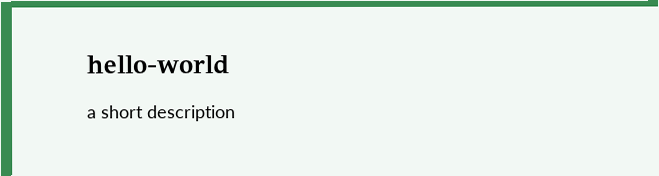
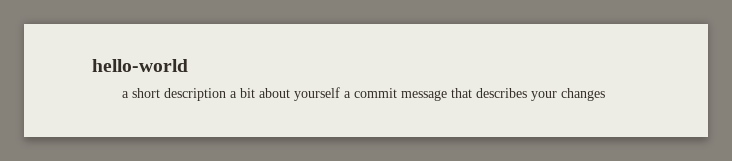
- a short description
+ a short description a bit about yourself a commit message that describes your changes

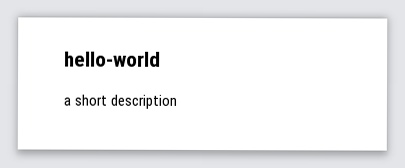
- a short description a bit about yourself a commit message that describes your changes
+ a short description

